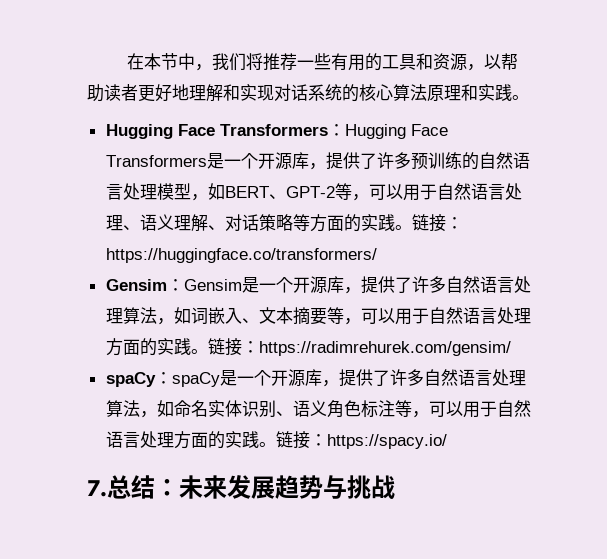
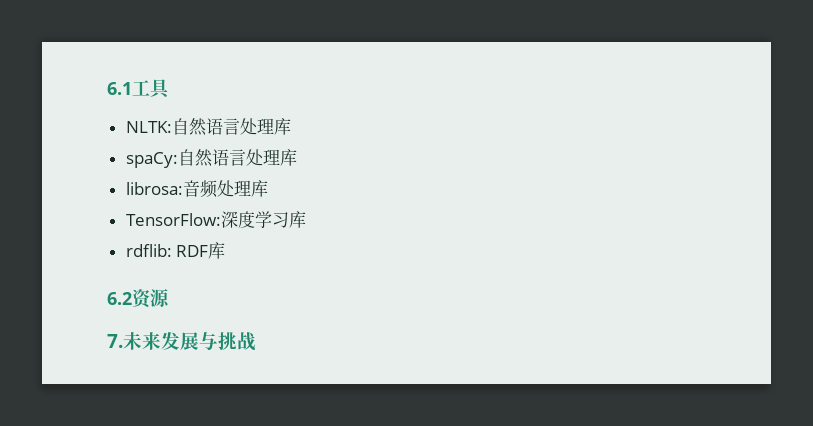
- 在本节中，我们将推荐一些有用的工具和资源，以帮助读者更好地理解和实现对话系统的核心算法原理和实践。
- Hugging Face Transformers：Hugging Face Transformers是一个开源库，提供了许多预训练的自然语言处理模型，如BERT、GPT-2等，可以用于自然语言处理、语义理解、对话策略等方面的实践。链接：https://huggingface.co/transformers/
- Gensim：Gensim是一个开源库，提供了许多自然语言处理算法，如词嵌入、文本摘要等，可以用于自然语言处理方面的实践。链接：https://radimrehurek.com/gensim/
- spaCy：spaCy是一个开源库，提供了许多自然语言处理算法，如命名实体识别、语义角色标注等，可以用于自然语言处理方面的实践。链接：https://spacy.io/
+ 6.1工具
+ NLTK:自然语言处理库
+ spaCy:自然语言处理库
+ librosa:音频处理库
+ TensorFlow:深度学习库
+ rdflib: RDF库
+ 6.2资源
- 7.总结：未来发展趋势与挑战
+ 7.未来发展与挑战

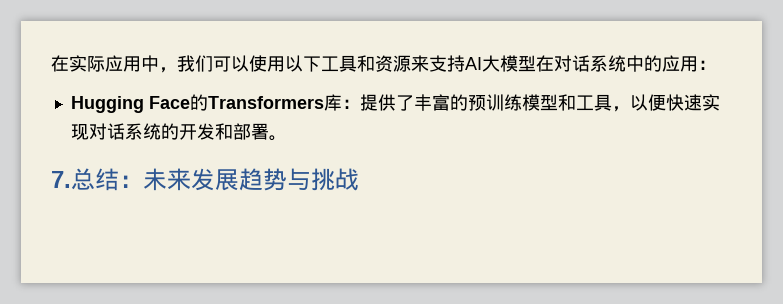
- 6.1工具
- NLTK:自然语言处理库
- spaCy:自然语言处理库
- librosa:音频处理库
- TensorFlow:深度学习库
- rdflib: RDF库
- 6.2资源
+ 在实际应用中，我们可以使用以下工具和资源来支持AI大模型在对话系统中的应用：
+ Hugging Face的Transformers库：提供了丰富的预训练模型和工具，以便快速实现对话系统的开发和部署。
- 7.未来发展与挑战
+ 7.总结：未来发展趋势与挑战

